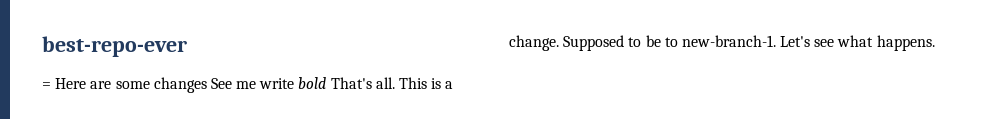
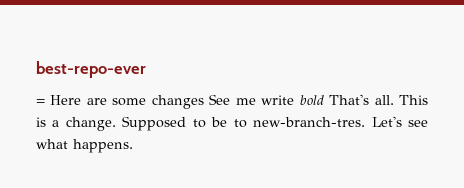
- Supposed to be to new-branch-1.
+ Supposed to be to new-branch-tres.

